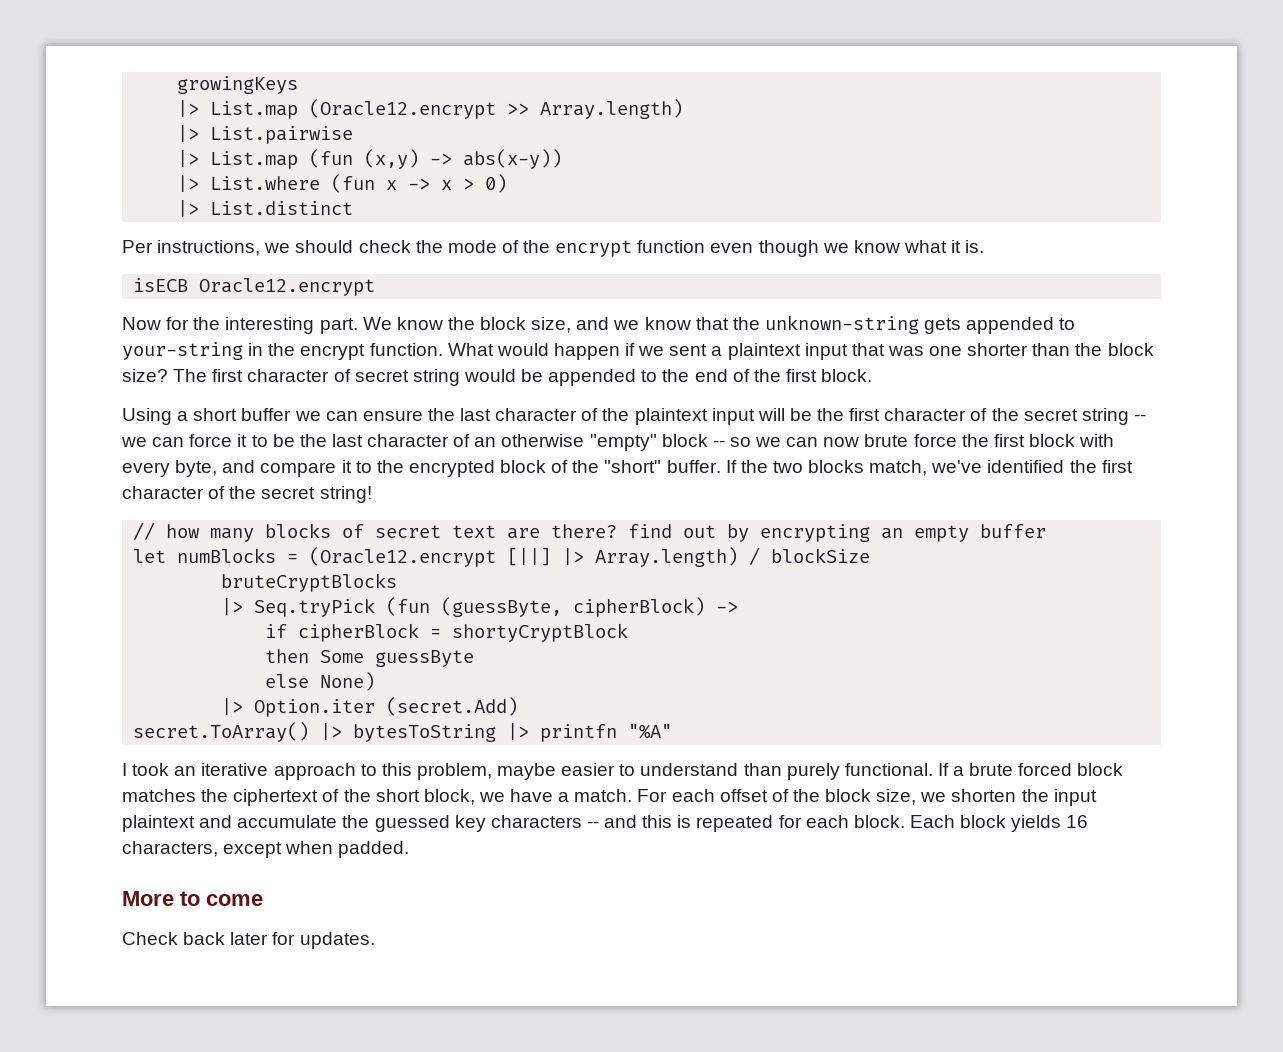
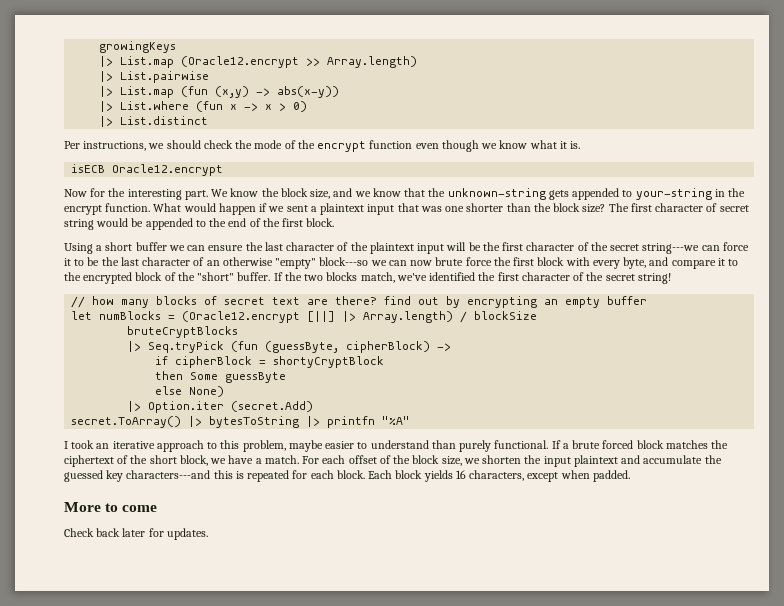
- Using a short buffer we can ensure the last character of the plaintext input will be the first character of the secret string -- we can force it to be the last character of an otherwise "empty" block -- so we can now brute force the first block with every byte, and compare it to the encrypted block of the "short" buffer.
+ Using a short buffer we can ensure the last character of the plaintext input will be the first character of the secret string---we can force it to be the last character of an otherwise "empty" block---so we can now brute force the first block with every byte, and compare it to the encrypted block of the "short" buffer.
- For each offset of the block size, we shorten the input plaintext and accumulate the guessed key characters -- and this is repeated for each block.
+ For each offset of the block size, we shorten the input plaintext and accumulate the guessed key characters---and this is repeated for each block.

